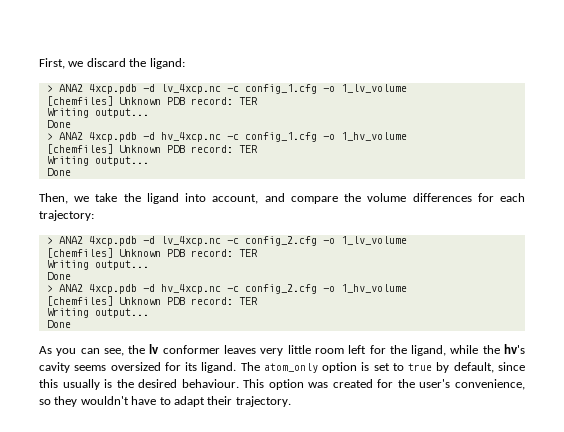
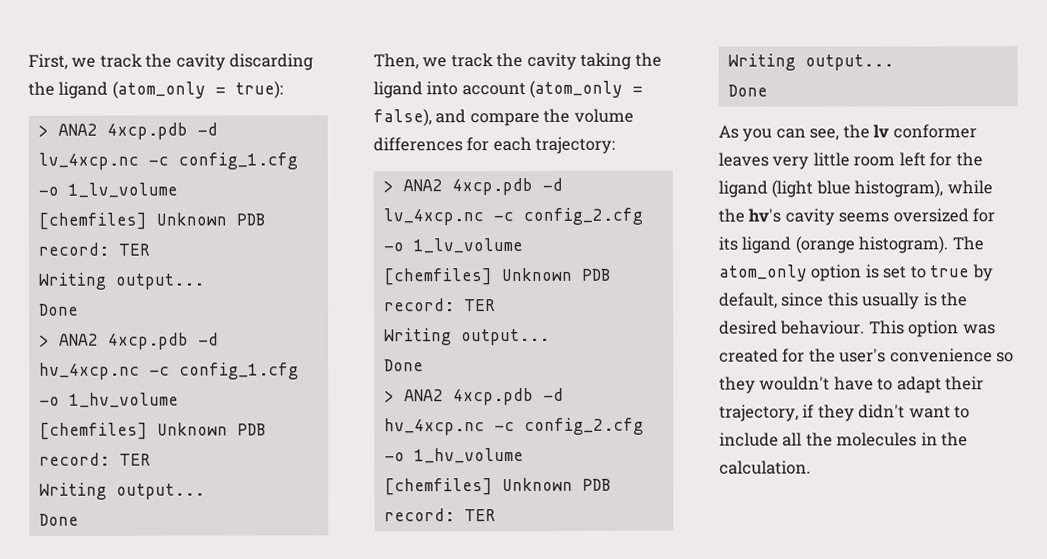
- First, we discard the ligand:
+ First, we track the cavity discarding the ligand (atom_only = true):
- Then, we take the ligand into account, and compare the volume differences for each trajectory:
+ Then, we track the cavity taking the ligand into account (atom_only = false), and compare the volume differences for each trajectory:
- As you can see, the lv conformer leaves very little room left for the ligand, while the hv's cavity seems oversized for its ligand.
+ As you can see, the lv conformer leaves very little room left for the ligand (light blue histogram), while the hv's cavity seems oversized for its ligand (orange histogram).
- This option was created for the user's convenience, so they wouldn't have to adapt their trajectory.
+ This option was created for the user's convenience so they wouldn't have to adapt their trajectory, if they didn't want to include all the molecules in the calculation.

